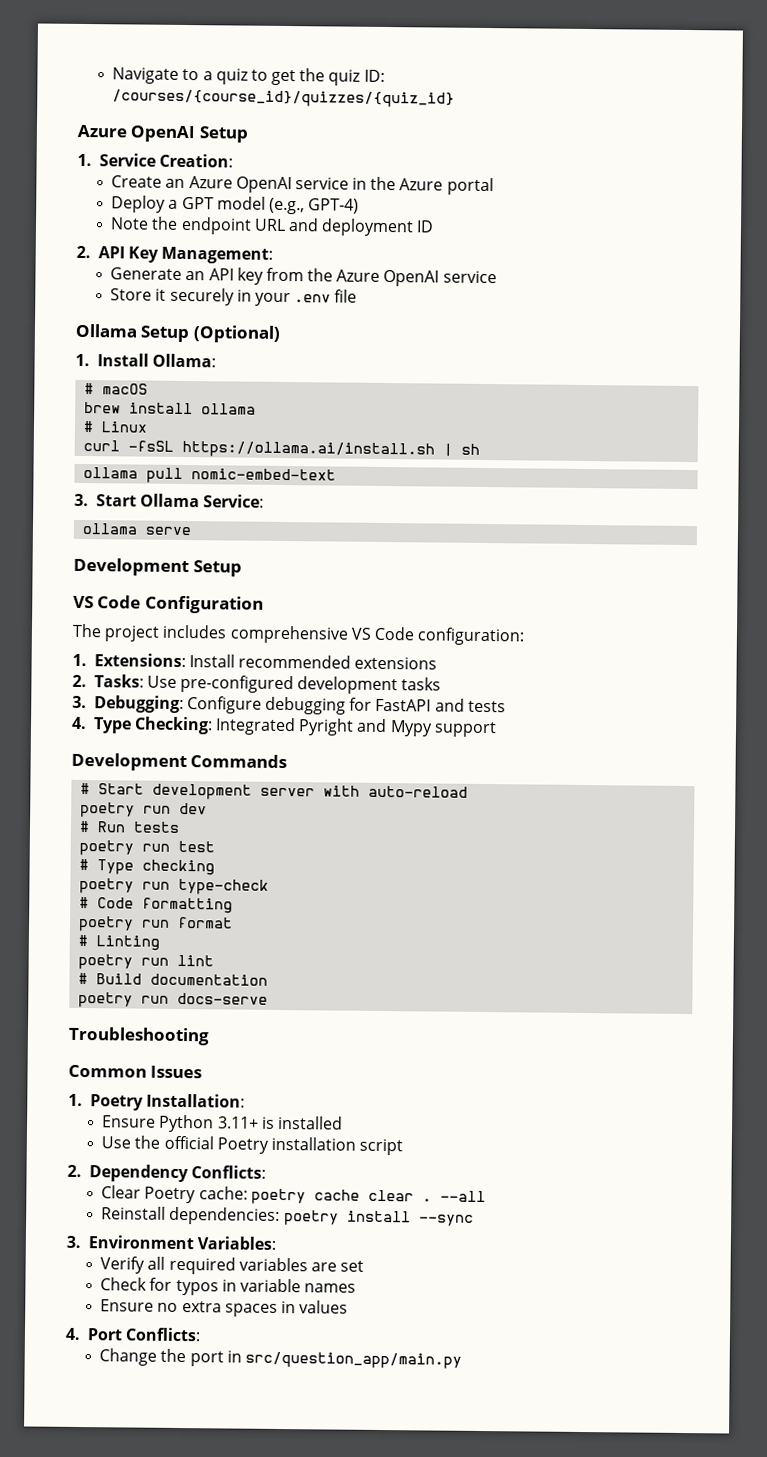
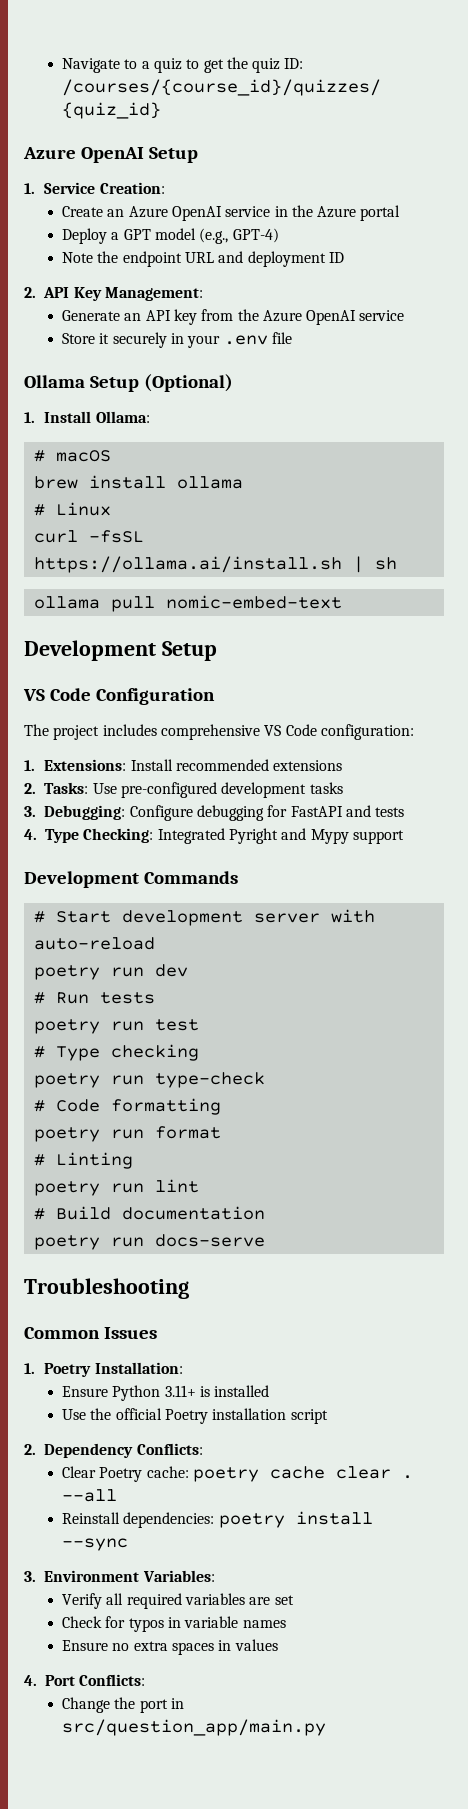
- 3. Start Ollama Service:
- ollama serve

